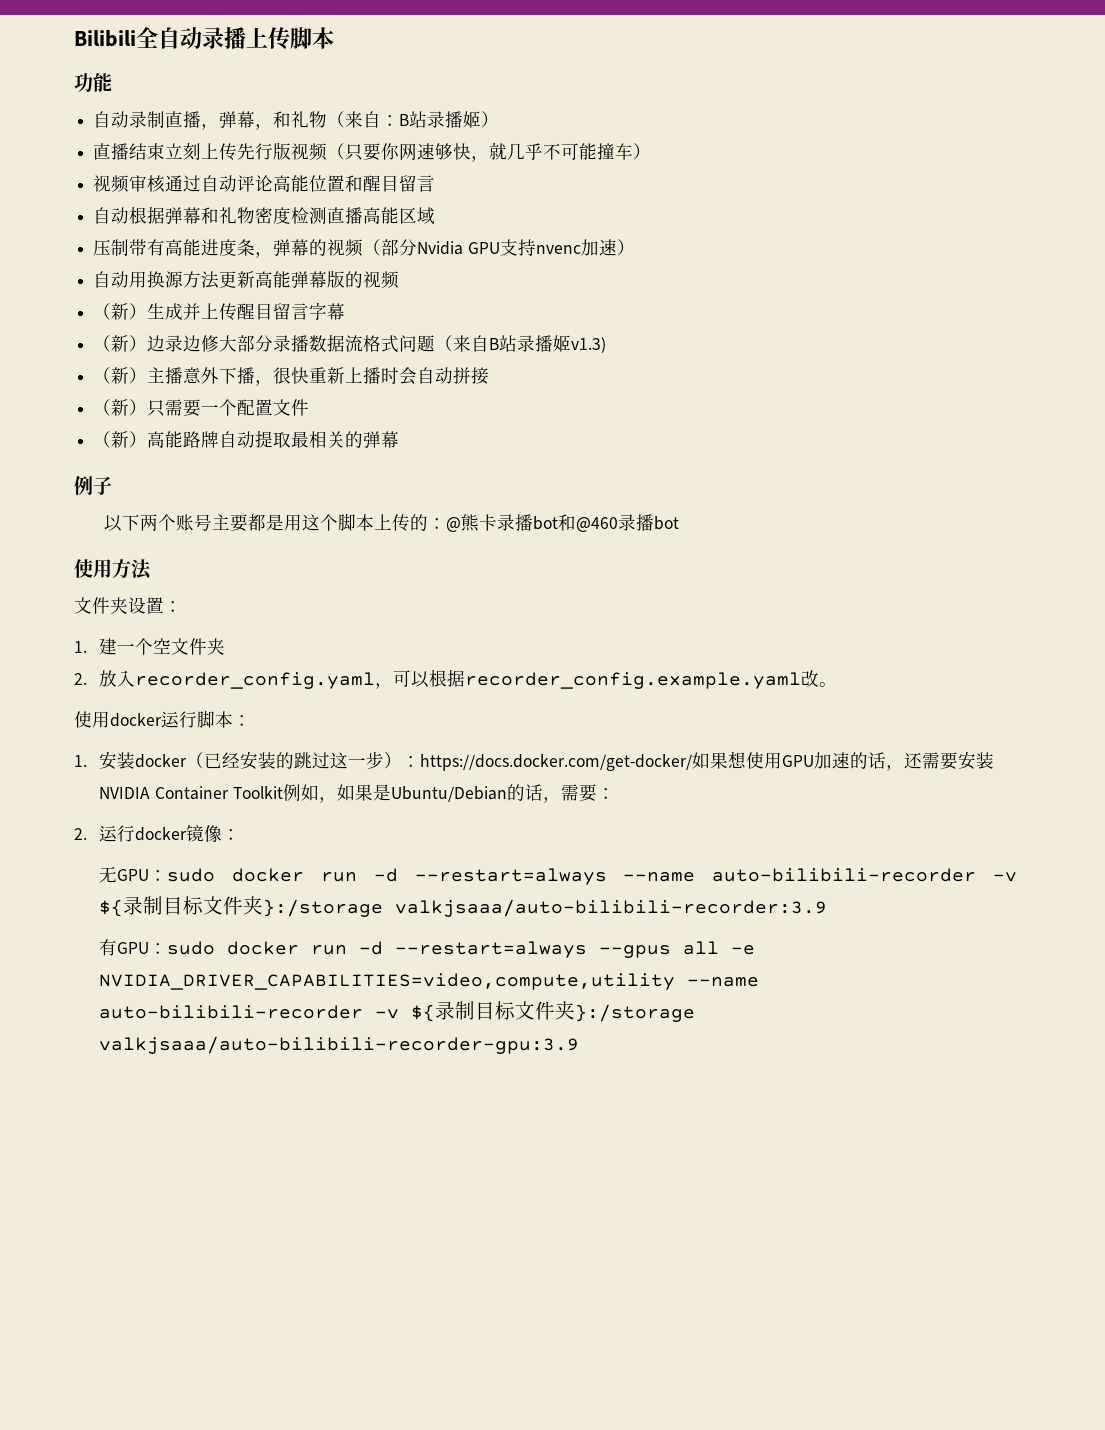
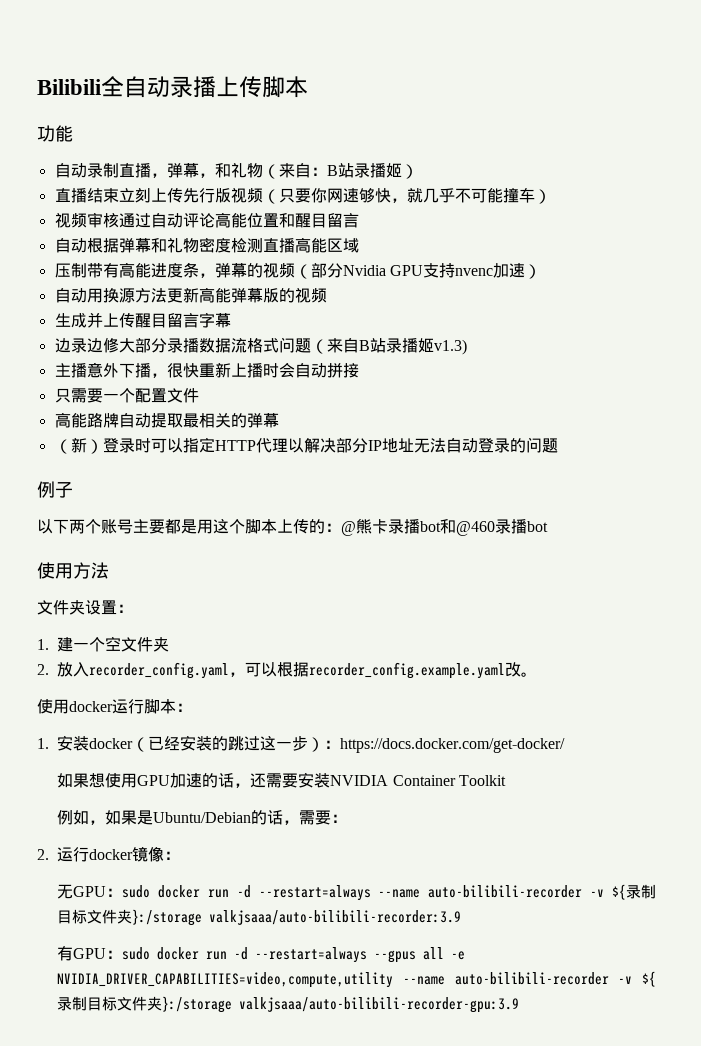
- （新）生成并上传醒目留言字幕
+ 生成并上传醒目留言字幕
- （新）边录边修大部分录播数据流格式问题（来自B站录播姬v1.3)
+ 边录边修大部分录播数据流格式问题（来自B站录播姬v1.3)
- （新）主播意外下播，很快重新上播时会自动拼接
+ 主播意外下播，很快重新上播时会自动拼接
- （新）只需要一个配置文件
+ 只需要一个配置文件
- （新）高能路牌自动提取最相关的弹幕
+ 高能路牌自动提取最相关的弹幕
+ （新）登录时可以指定HTTP代理以解决部分IP地址无法自动登录的问题
- 1.安装docker（已经安装的跳过这一步）：https://docs.docker.com/get-docker/如果想使用GPU加速的话，还需要安装NVIDIA Container Toolkit例如，如果是Ubuntu/Debian的话，需要：
+ 1.安装docker（已经安装的跳过这一步）：https://docs.docker.com/get-docker/
+ 如果想使用GPU加速的话，还需要安装NVIDIA Container Toolkit
+ 例如，如果是Ubuntu/Debian的话，需要：

